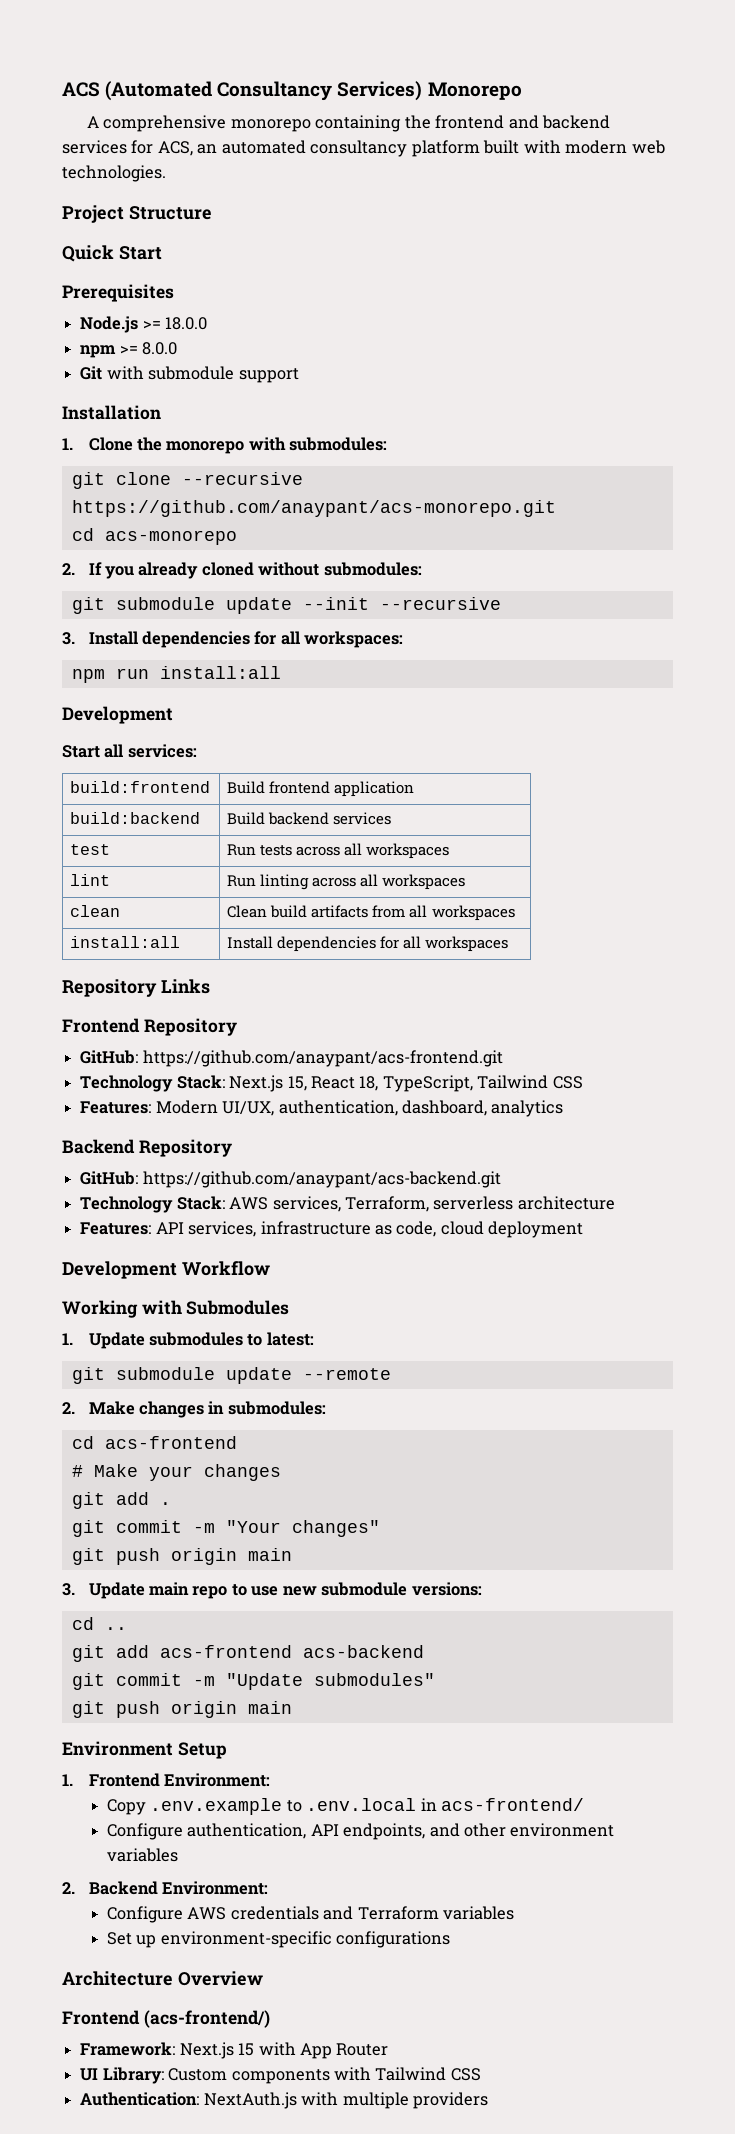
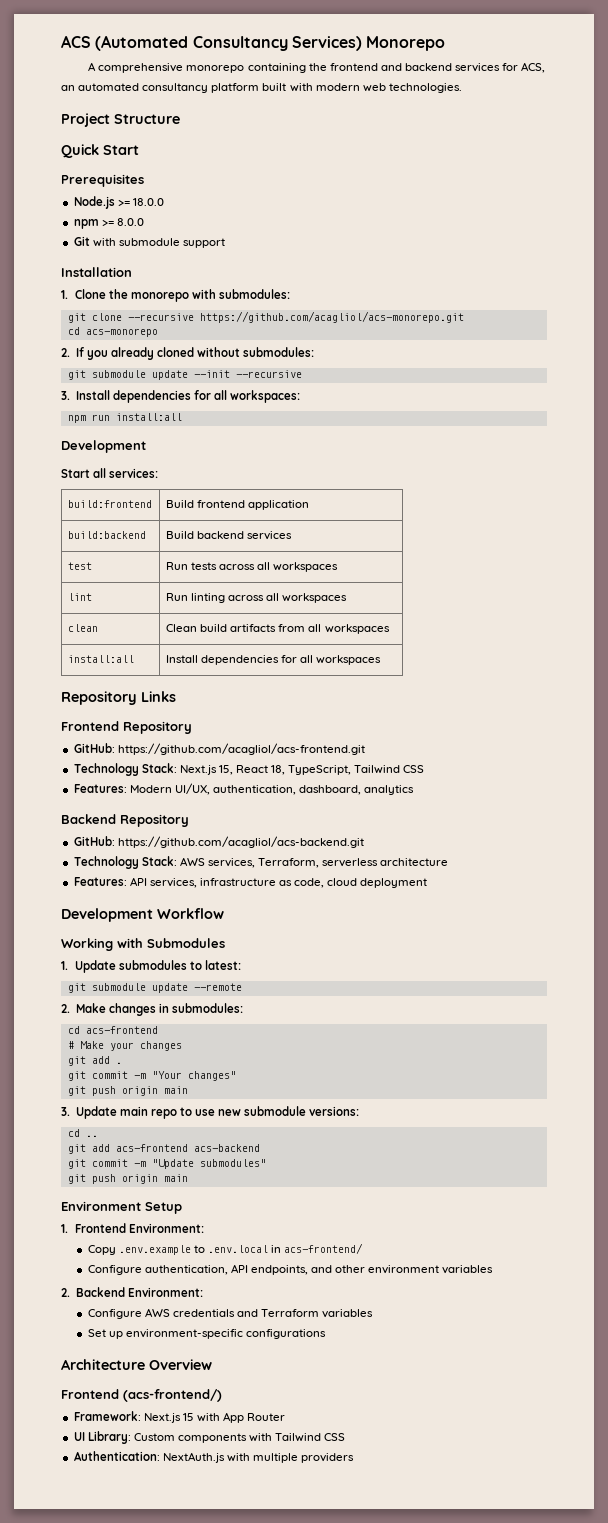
- git clone --recursive https://github.com/anaypant/acs-monorepo.git
+ git clone --recursive https://github.com/acagliol/acs-monorepo.git
- GitHub: https://github.com/anaypant/acs-frontend.git
+ GitHub: https://github.com/acagliol/acs-frontend.git
- GitHub: https://github.com/anaypant/acs-backend.git
+ GitHub: https://github.com/acagliol/acs-backend.git

